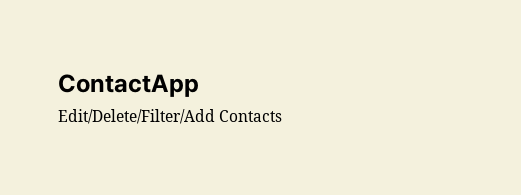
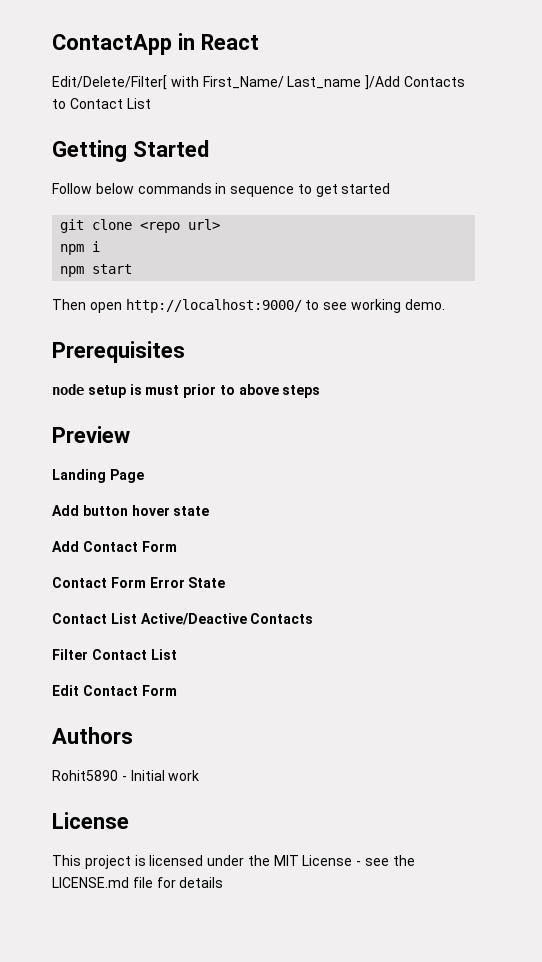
- ContactApp
- Edit/Delete/Filter/Add Contacts
+ ContactApp in React
+ Edit/Delete/Filter[ with First_Name/ Last_name ]/Add Contacts to Contact List
+ Getting Started
+ Follow below commands in sequence to get started
+ git clone <repo url>
+ npm i
+ npm start
+ Then open http://localhost:9000/ to see working demo.
+ Prerequisites
+ node setup is must prior to above steps
+ Preview
+ Landing Page
+ Add button hover state
+ Add Contact Form
+ Contact Form Error State
+ Contact List Active/Deactive Contacts
+ Filter Contact List
+ Edit Contact Form
+ Authors
+ Rohit5890 - Initial work
+ License
+ This project is licensed under the MIT License - see the LICENSE.md file for details

